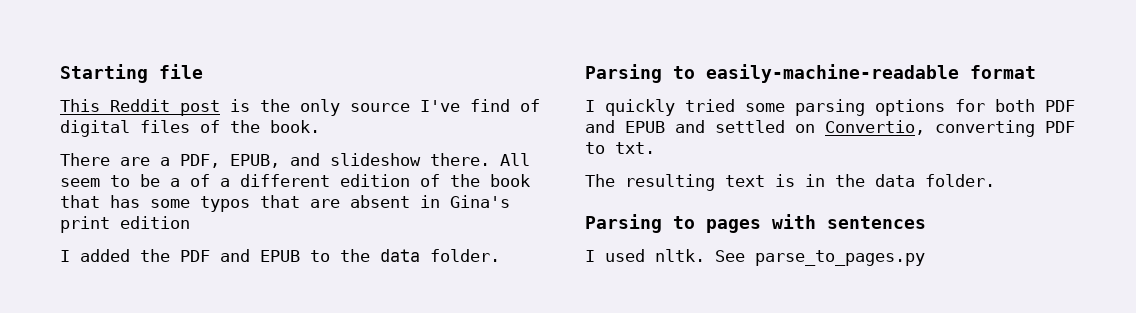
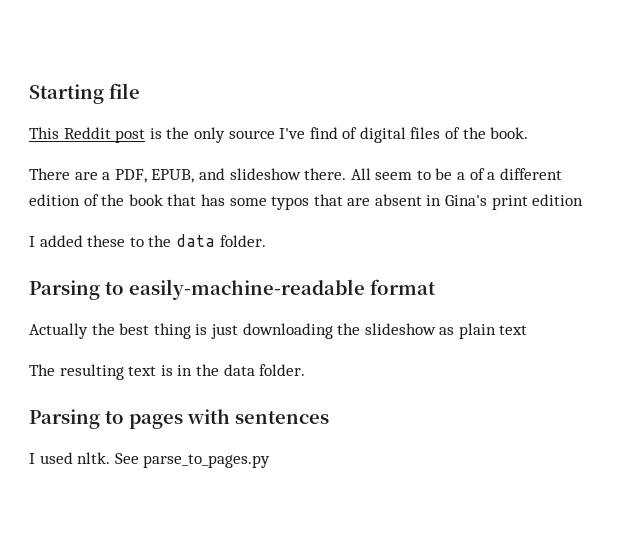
- I added the PDF and EPUB to the data folder.
+ I added these to the data folder.
- I quickly tried some parsing options for both PDF and EPUB and settled on Convertio, converting PDF to txt.
+ Actually the best thing is just downloading the slideshow as plain text

